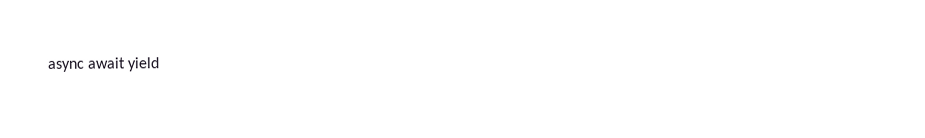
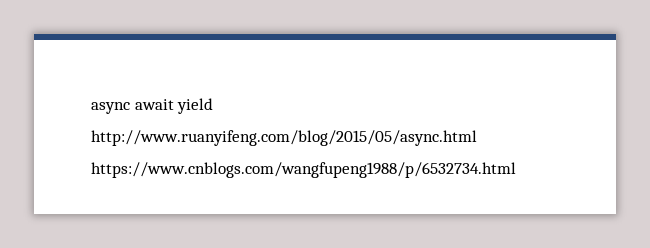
+ http://www.ruanyifeng.com/blog/2015/05/async.html
+ https://www.cnblogs.com/wangfupeng1988/p/6532734.html

